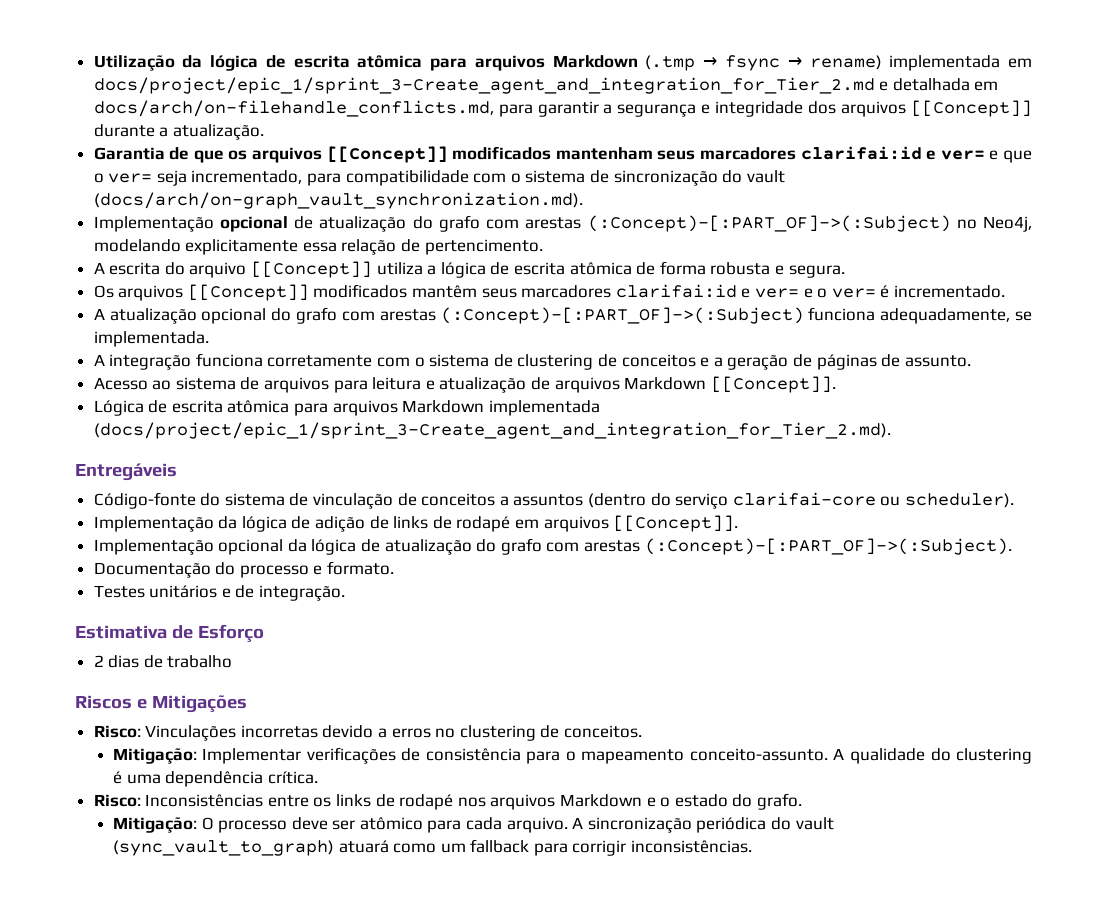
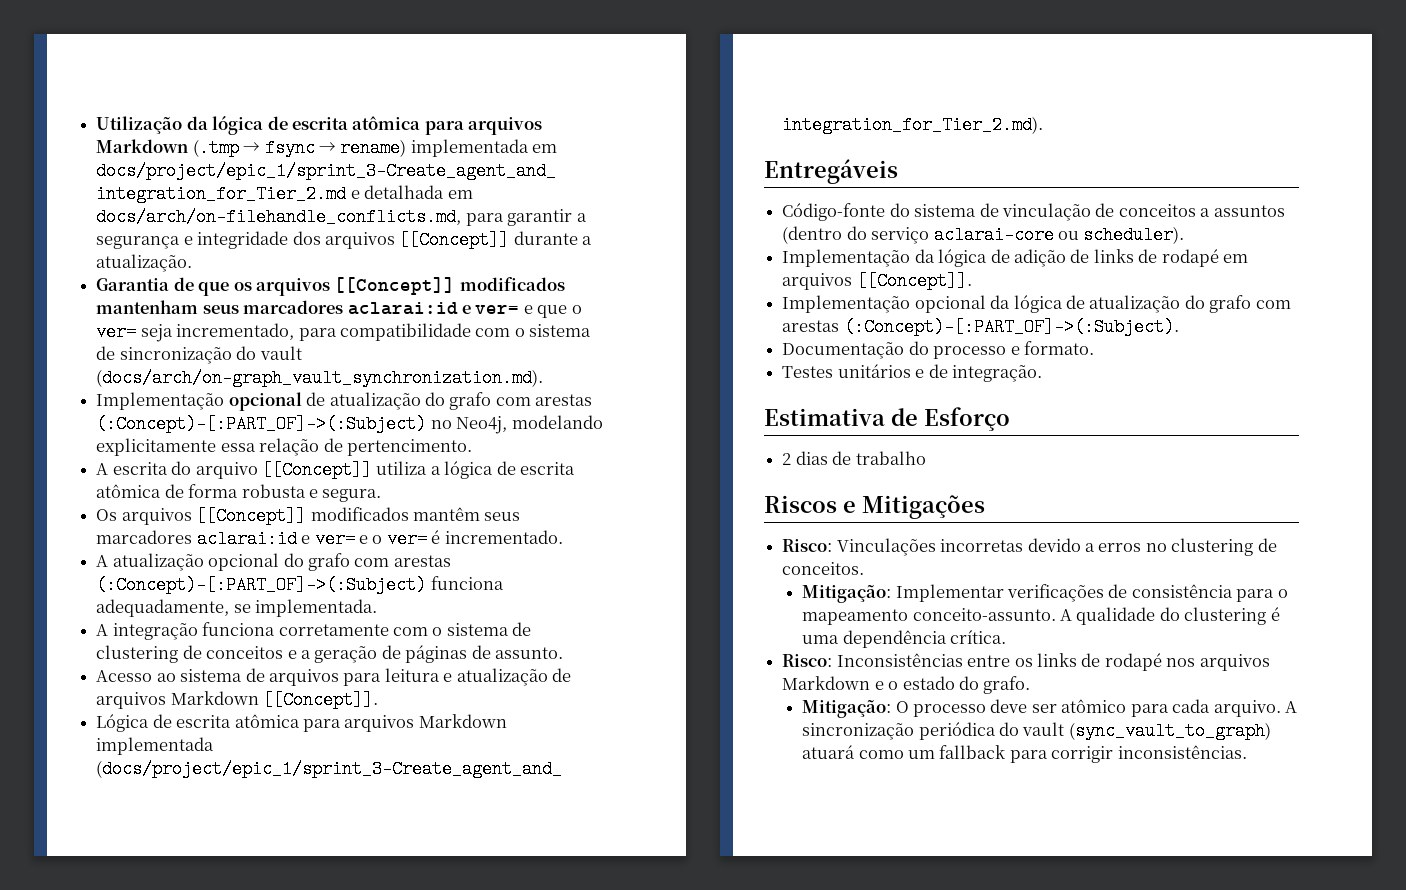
- Garantia de que os arquivos [[Concept]] modificados mantenham seus marcadores clarifai:id e ver= e que o ver= seja incrementado, para compatibilidade com o sistema de sincronização do vault (docs/arch/on-graph_vault_synchronization.md).
+ Garantia de que os arquivos [[Concept]] modificados mantenham seus marcadores aclarai:id e ver= e que o ver= seja incrementado, para compatibilidade com o sistema de sincronização do vault (docs/arch/on-graph_vault_synchronization.md).
- Os arquivos [[Concept]] modificados mantêm seus marcadores clarifai:id e ver= e o ver= é incrementado.
+ Os arquivos [[Concept]] modificados mantêm seus marcadores aclarai:id e ver= e o ver= é incrementado.
- Código-fonte do sistema de vinculação de conceitos a assuntos (dentro do serviço clarifai-core ou scheduler).
+ Código-fonte do sistema de vinculação de conceitos a assuntos (dentro do serviço aclarai-core ou scheduler).

